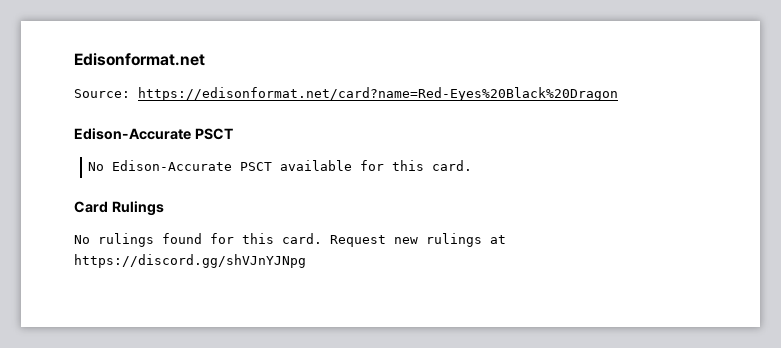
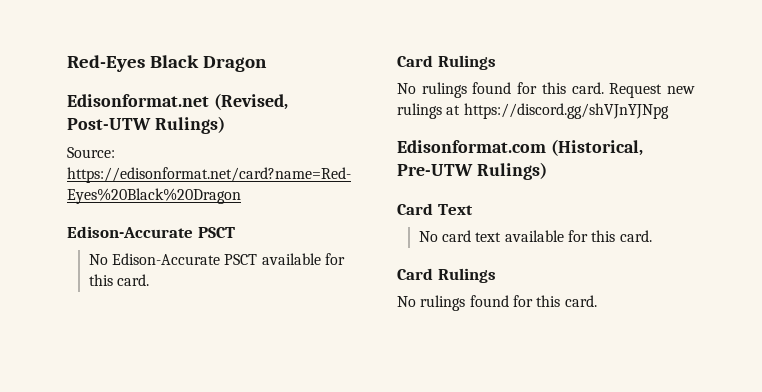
- Edisonformat.net
+ Red-Eyes Black Dragon
+ Edisonformat.net (Revised, Post-UTW Rulings)
+ Edisonformat.com (Historical, Pre-UTW Rulings)
+ Card Text
+ No card text available for this card.
+ Card Rulings
+ No rulings found for this card.

